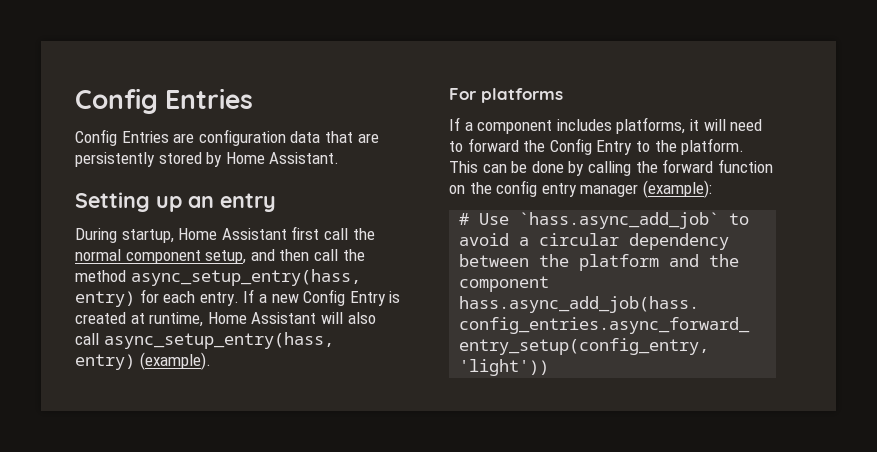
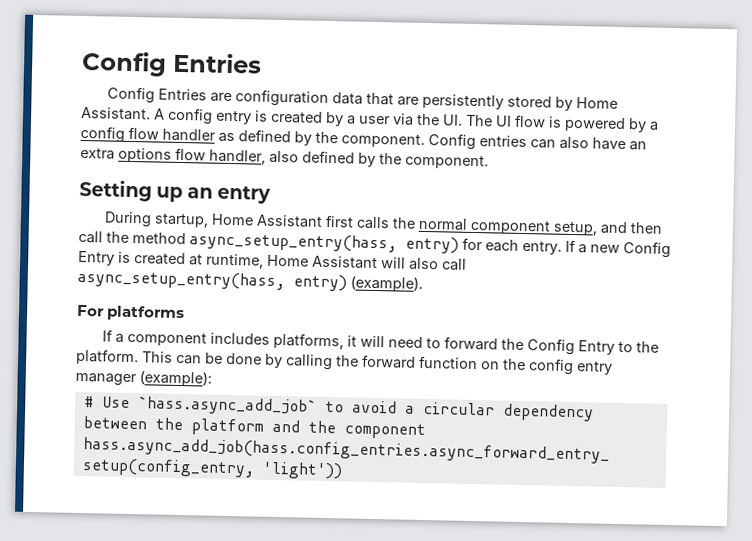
+ A config entry is created by a user via the UI. The UI flow is powered by a config flow handler as defined by the component. Config entries can also have an extra options flow handler, also defined by the component.
- During startup, Home Assistant first call the normal component setup, and then call the method async_setup_entry(hass, entry) for each entry.
+ During startup, Home Assistant first calls the normal component setup, and then call the method async_setup_entry(hass, entry) for each entry.

